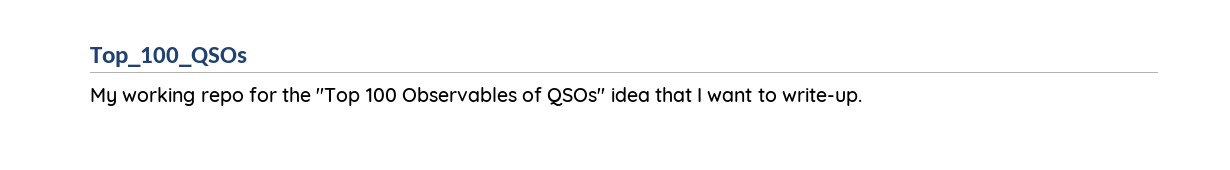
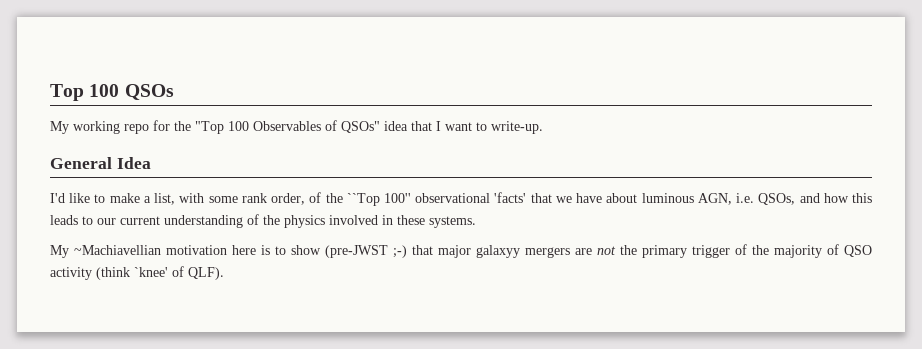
- Top_100_QSOs
+ Top 100 QSOs
+ General Idea
+ I'd like to make a list, with some rank order, of the ``Top 100'' observational 'facts' that we have about luminous AGN, i.e. QSOs, and how this leads to our current understanding of the physics involved in these systems.
+ My ~Machiavellian motivation here is to show (pre-JWST ;-) that major galaxyy mergers are not the primary trigger of the majority of QSO activity (think `knee' of QLF).

